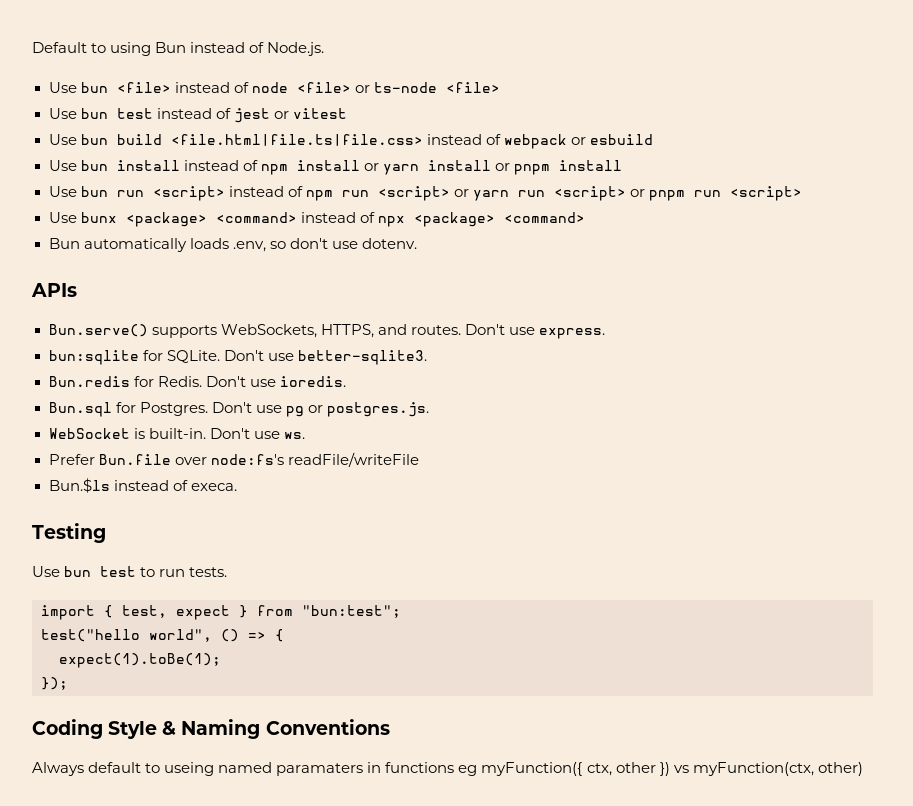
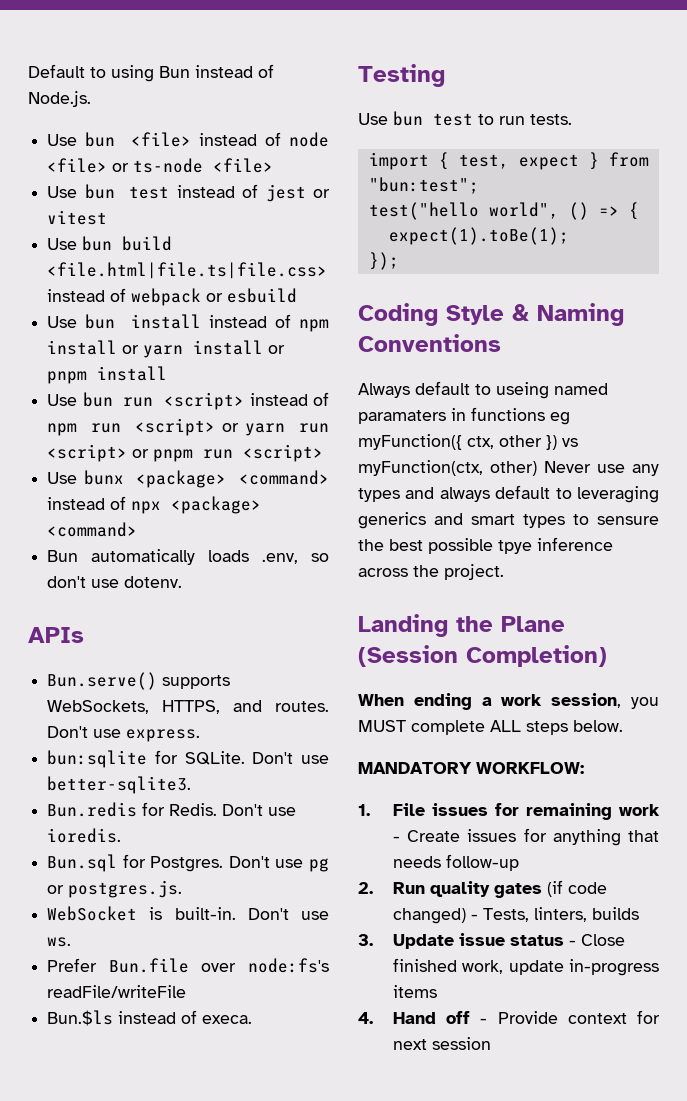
- Always default to useing named paramaters in functions eg myFunction({ ctx, other }) vs myFunction(ctx, other)
+ Always default to useing named paramaters in functions eg myFunction({ ctx, other }) vs myFunction(ctx, other) Never use any types and always default to leveraging generics and smart types to sensure the best possible tpye inference across the project.
+ Landing the Plane (Session Completion)
+ When ending a work session, you MUST complete ALL steps below.
+ MANDATORY WORKFLOW:
+ 1. File issues for remaining work - Create issues for anything that needs follow-up
+ 2. Run quality gates (if code changed) - Tests, linters, builds
+ 3. Update issue status - Close finished work, update in-progress items
+ 4. Hand off - Provide context for next session

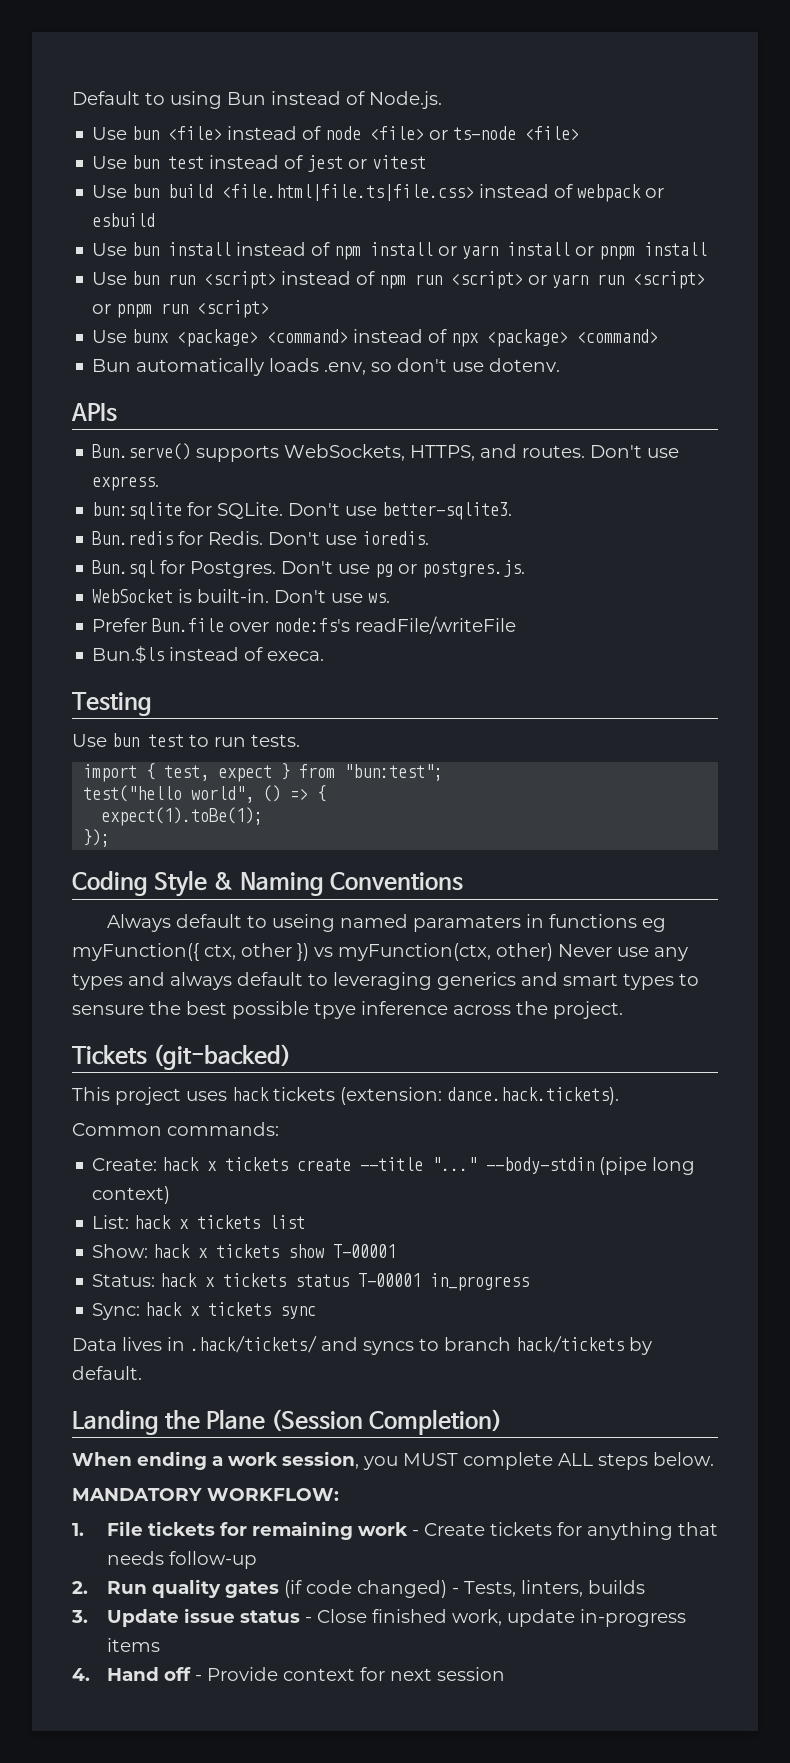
+ Tickets (git-backed)
+ This project uses hack tickets (extension: dance.hack.tickets).
+ Common commands:
+ Create: hack x tickets create --title "..." --body-stdin (pipe long context)
+ List: hack x tickets list
+ Show: hack x tickets show T-00001
+ Status: hack x tickets status T-00001 in_progress
+ Sync: hack x tickets sync
+ Data lives in .hack/tickets/ and syncs to branch hack/tickets by default.
- 1. File issues for remaining work - Create issues for anything that needs follow-up
+ 1. File tickets for remaining work - Create tickets for anything that needs follow-up

